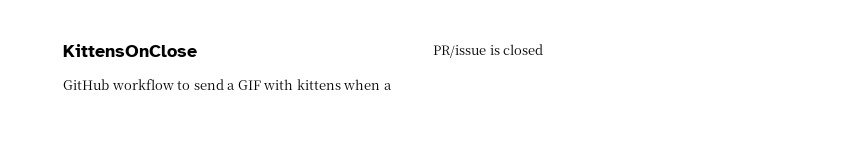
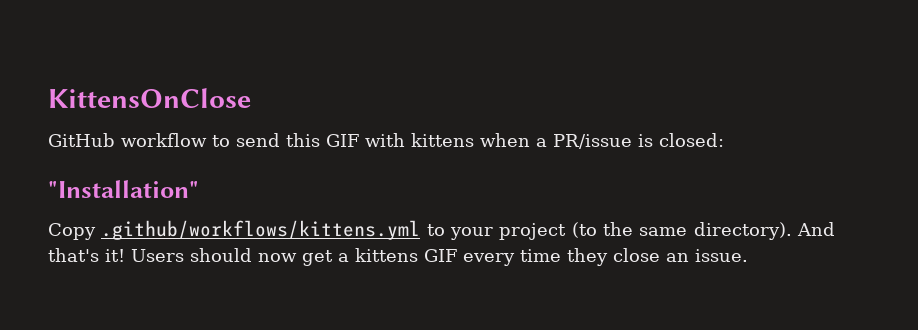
- GitHub workflow to send a GIF with kittens when a PR/issue is closed
+ GitHub workflow to send this GIF with kittens when a PR/issue is closed:
+ "Installation"
+ Copy .github/workflows/kittens.yml to your project (to the same directory). And that's it! Users should now get a kittens GIF every time they close an issue.

